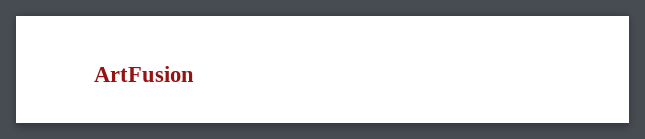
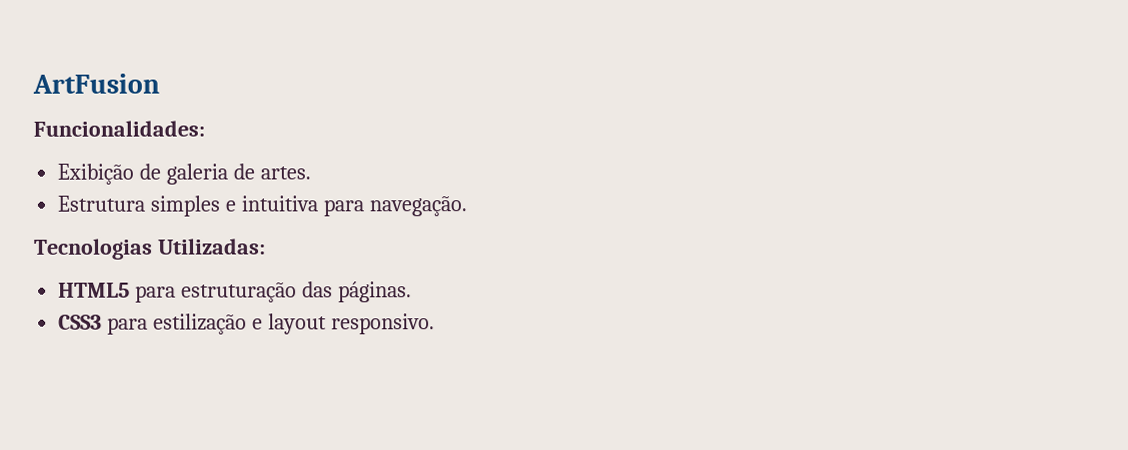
+ Funcionalidades:
+ Exibição de galeria de artes.
+ Estrutura simples e intuitiva para navegação.
+ Tecnologias Utilizadas:
+ HTML5 para estruturação das páginas.
+ CSS3 para estilização e layout responsivo.

